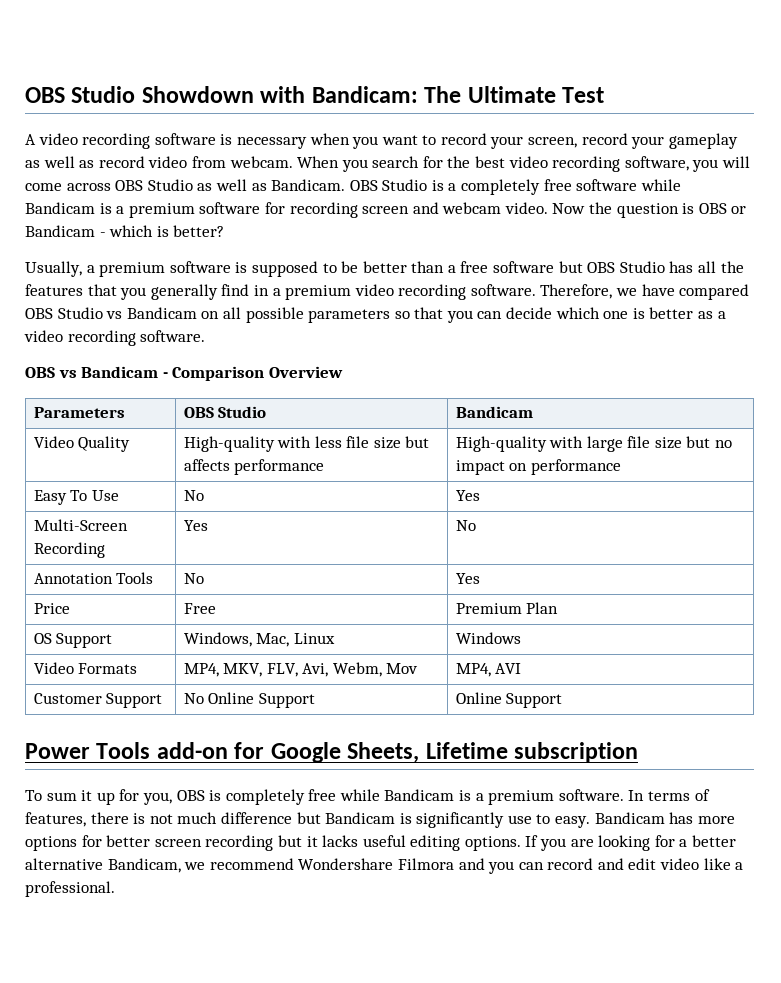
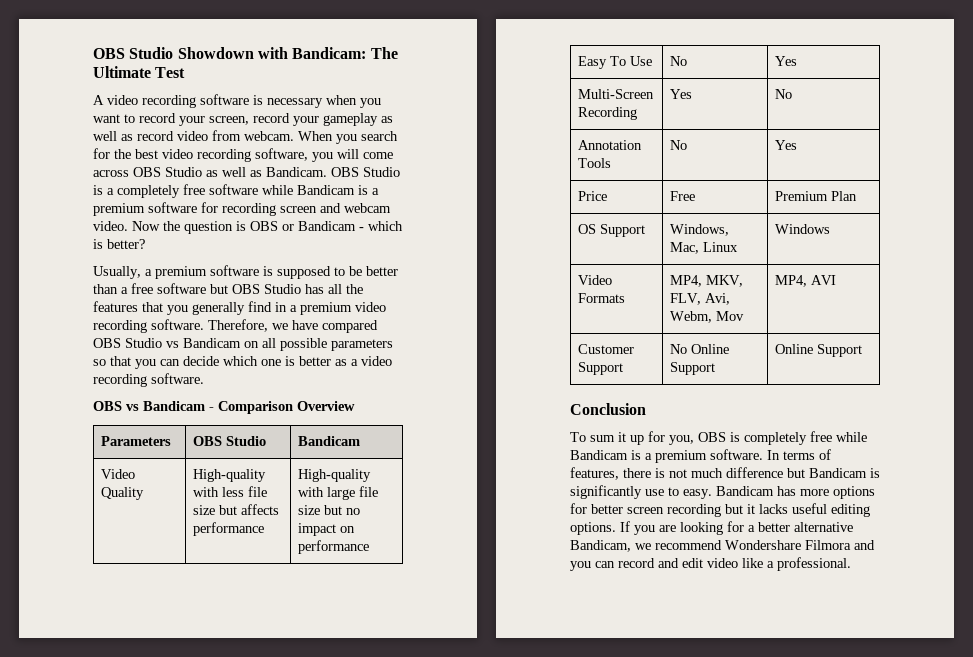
- Power Tools add-on for Google Sheets, Lifetime subscription
+ Conclusion

